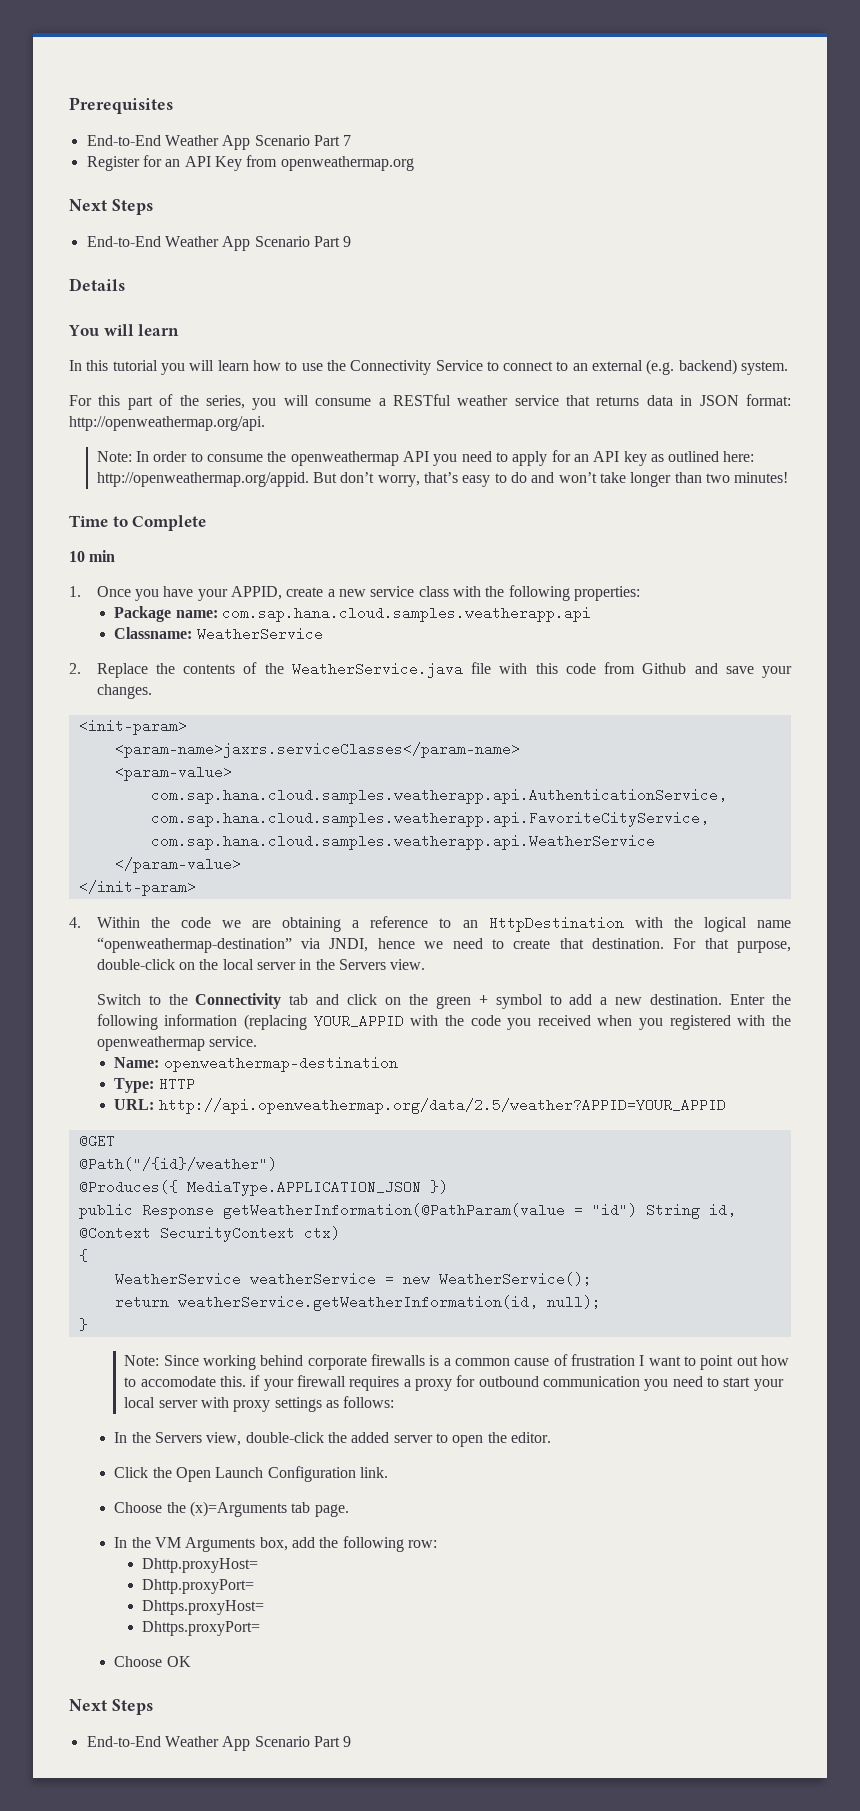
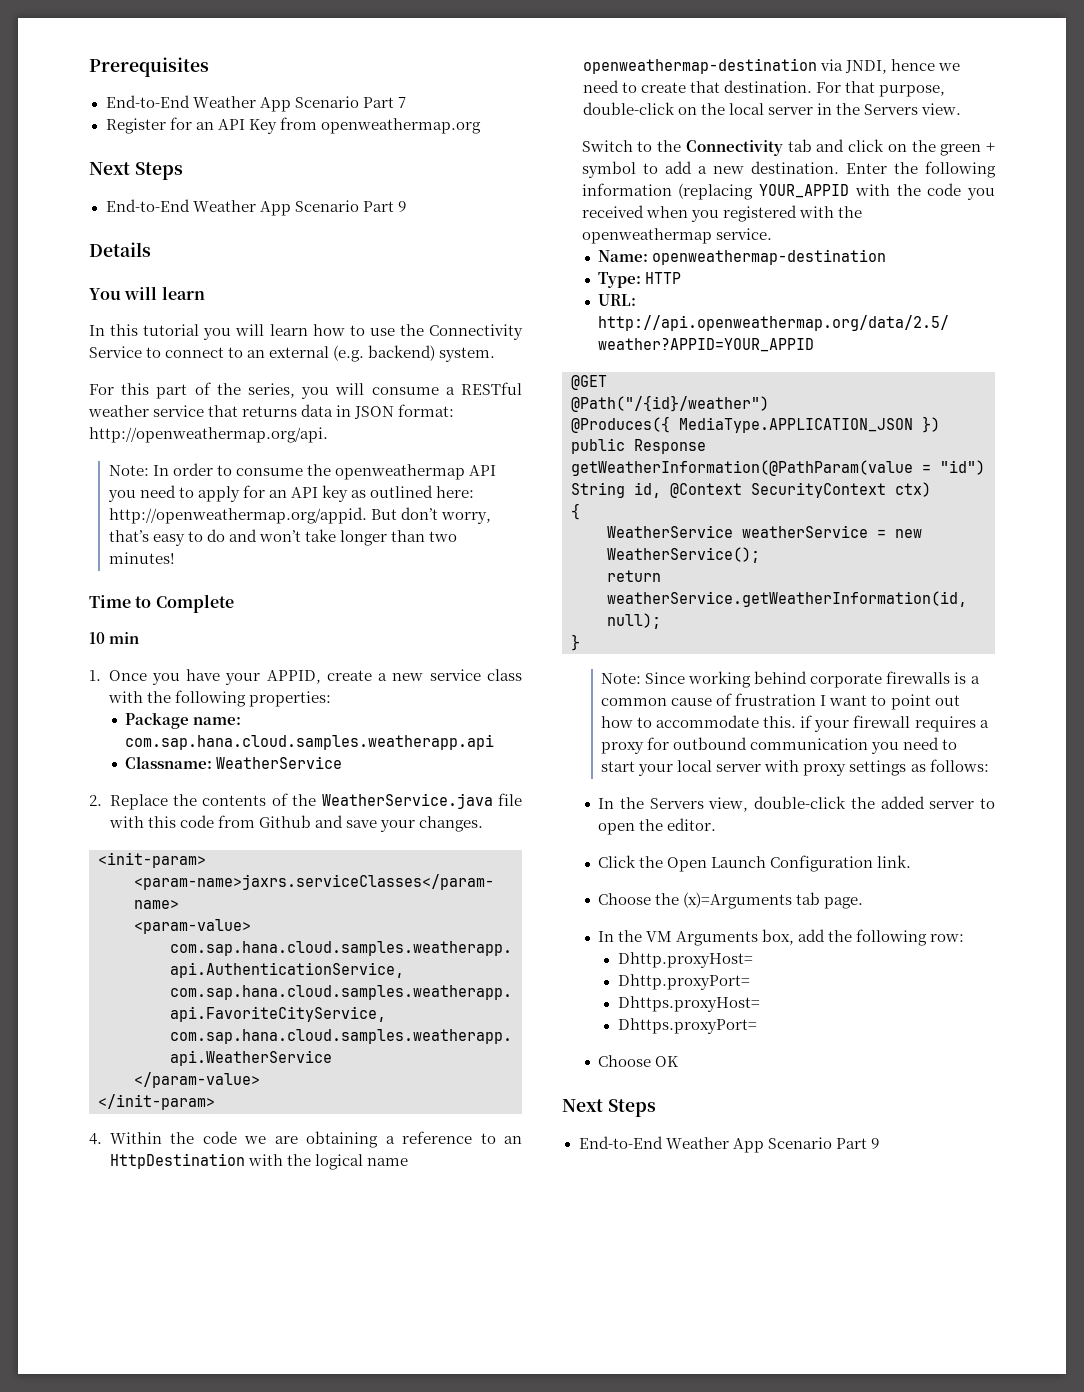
- 4. Within the code we are obtaining a reference to an HttpDestination with the logical name “openweathermap-destination” via JNDI, hence we need to create that destination.
+ 4. Within the code we are obtaining a reference to an HttpDestination with the logical name openweathermap-destination via JNDI, hence we need to create that destination.
- Note: Since working behind corporate firewalls is a common cause of frustration I want to point out how to accomodate this. if your firewall requires a proxy for outbound communication you need to start your local server with proxy settings as follows:
+ Note: Since working behind corporate firewalls is a common cause of frustration I want to point out how to accommodate this. if your firewall requires a proxy for outbound communication you need to start your local server with proxy settings as follows:

